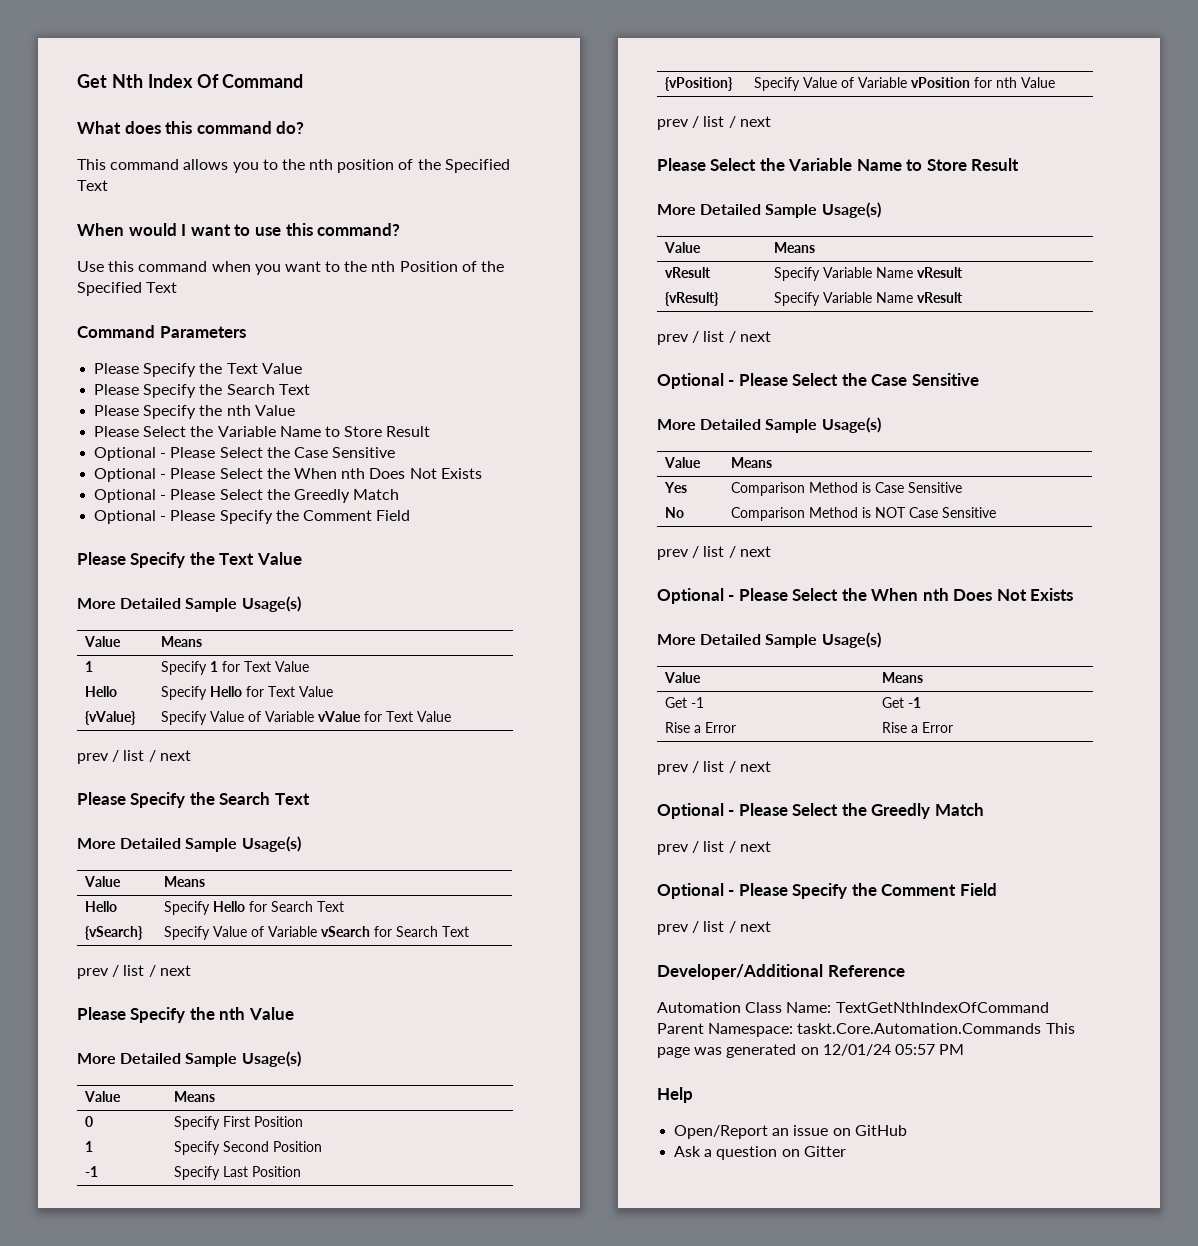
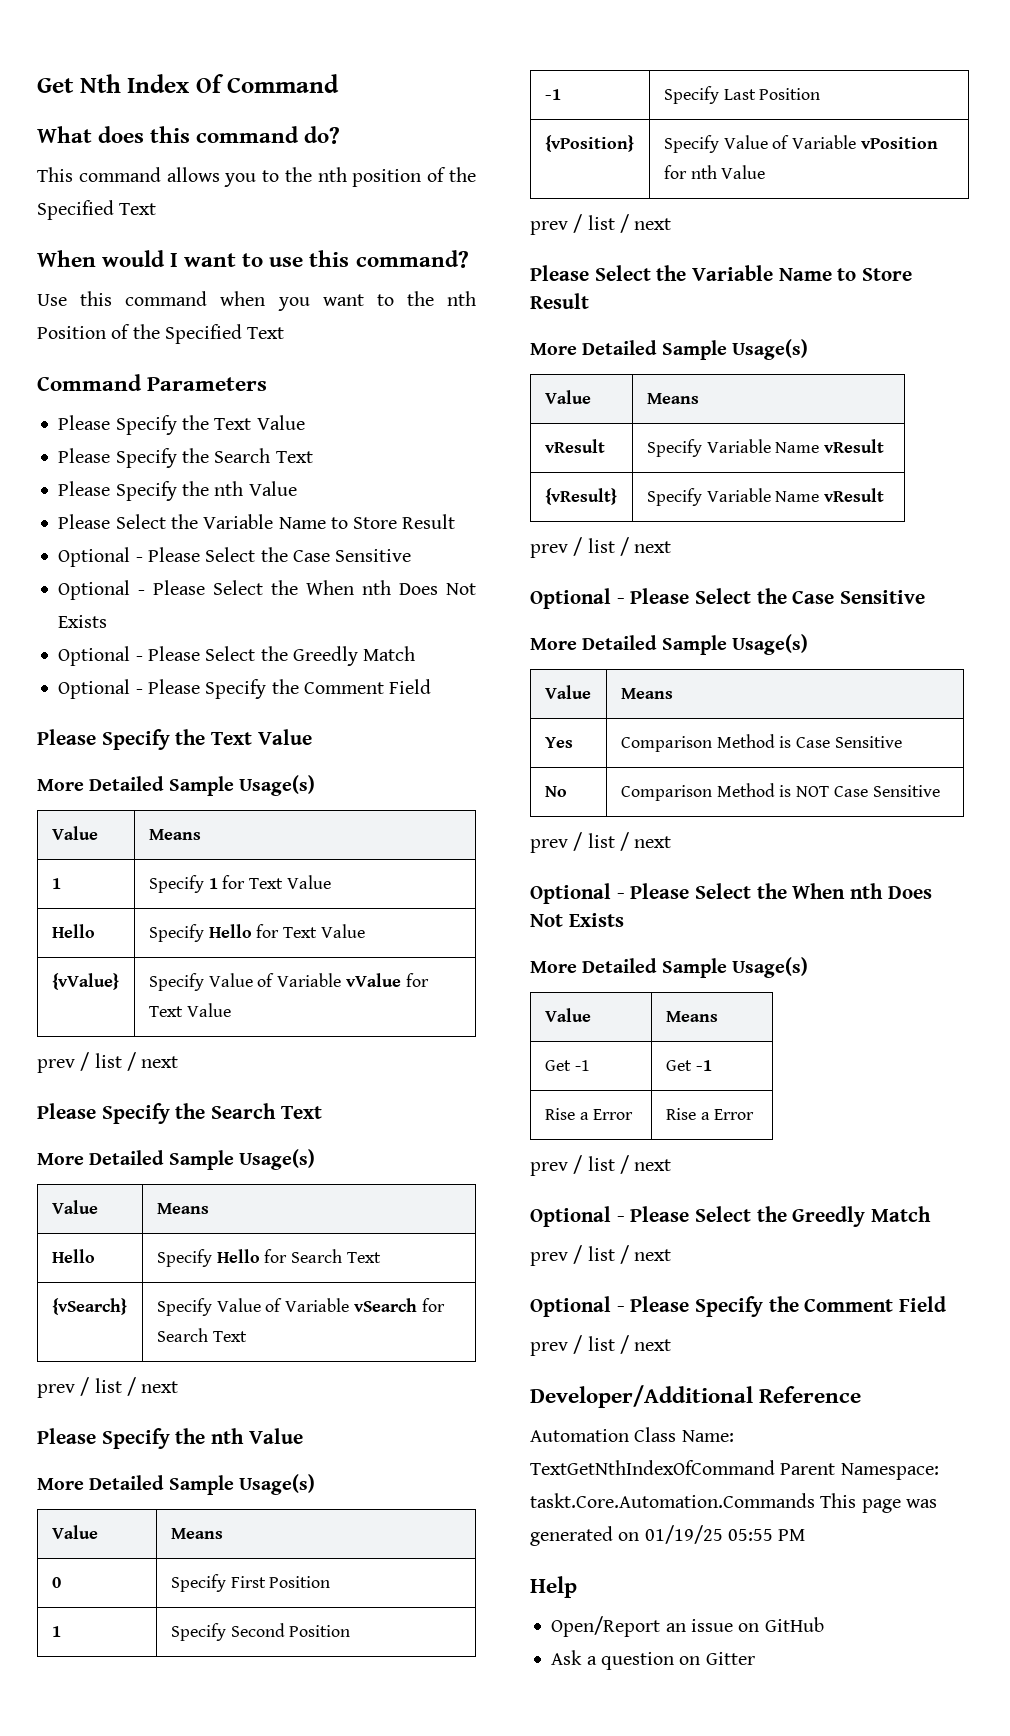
- Automation Class Name: TextGetNthIndexOfCommand Parent Namespace: taskt.Core.Automation.Commands This page was generated on 12/01/24 05:57 PM
+ Automation Class Name: TextGetNthIndexOfCommand Parent Namespace: taskt.Core.Automation.Commands This page was generated on 01/19/25 05:55 PM

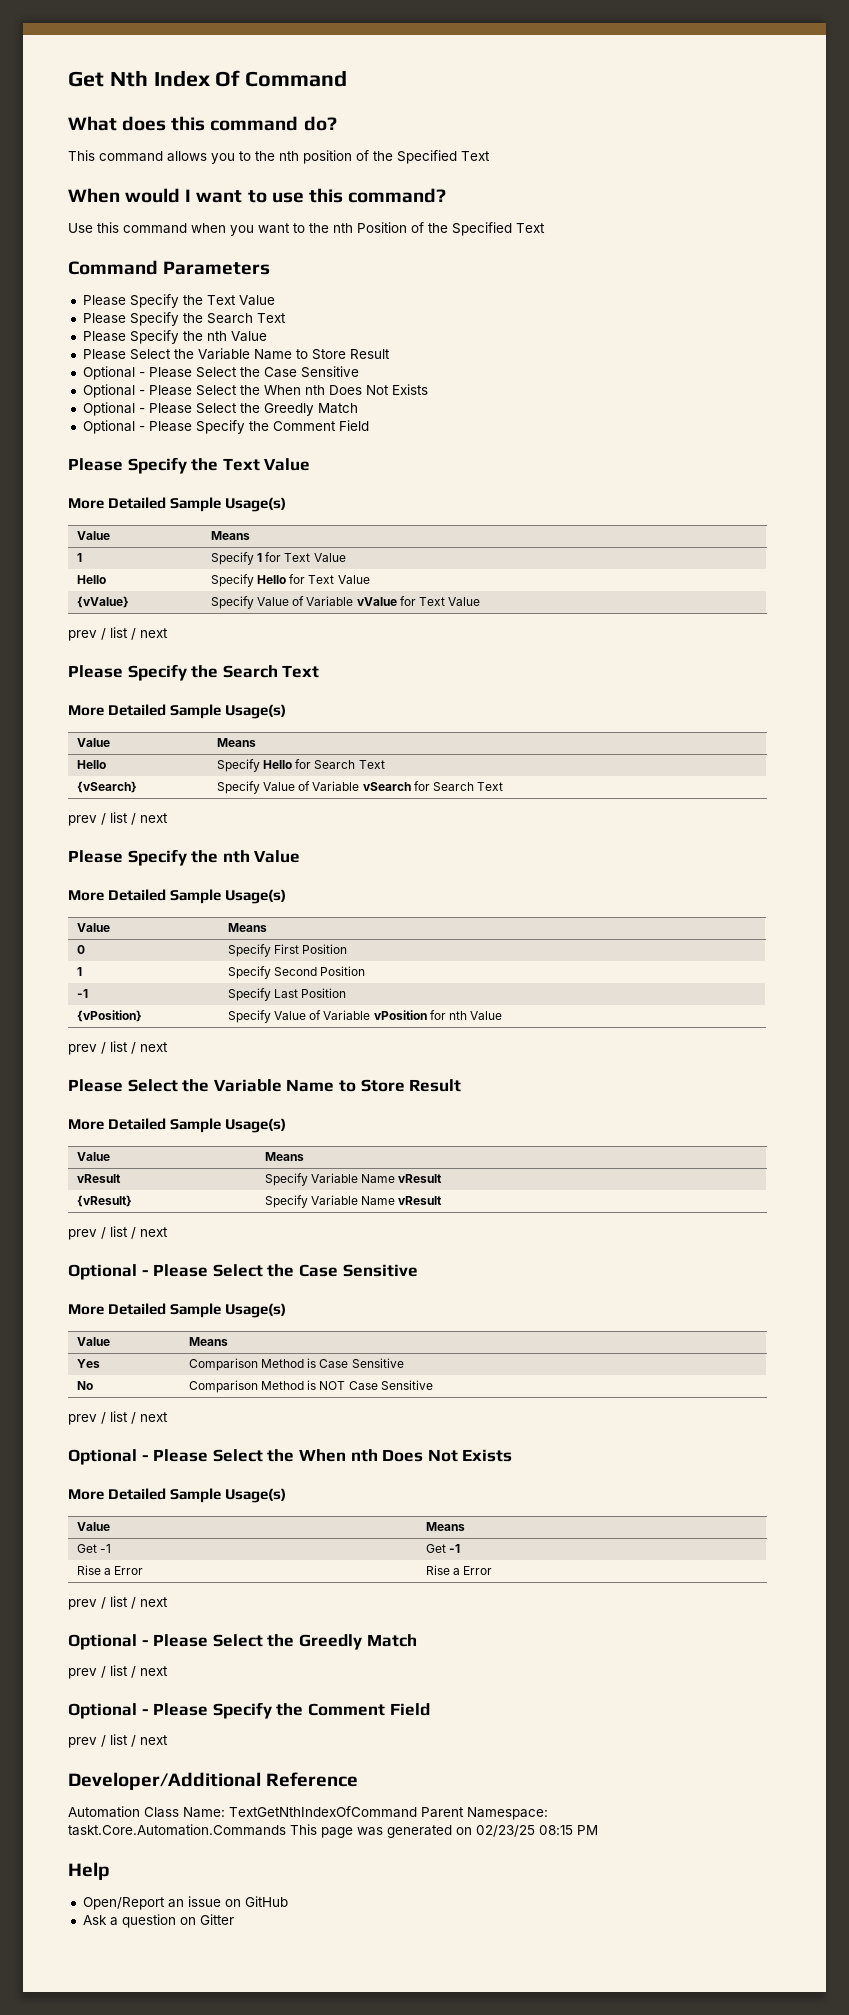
- Automation Class Name: TextGetNthIndexOfCommand Parent Namespace: taskt.Core.Automation.Commands This page was generated on 01/19/25 05:55 PM
+ Automation Class Name: TextGetNthIndexOfCommand Parent Namespace: taskt.Core.Automation.Commands This page was generated on 02/23/25 08:15 PM

